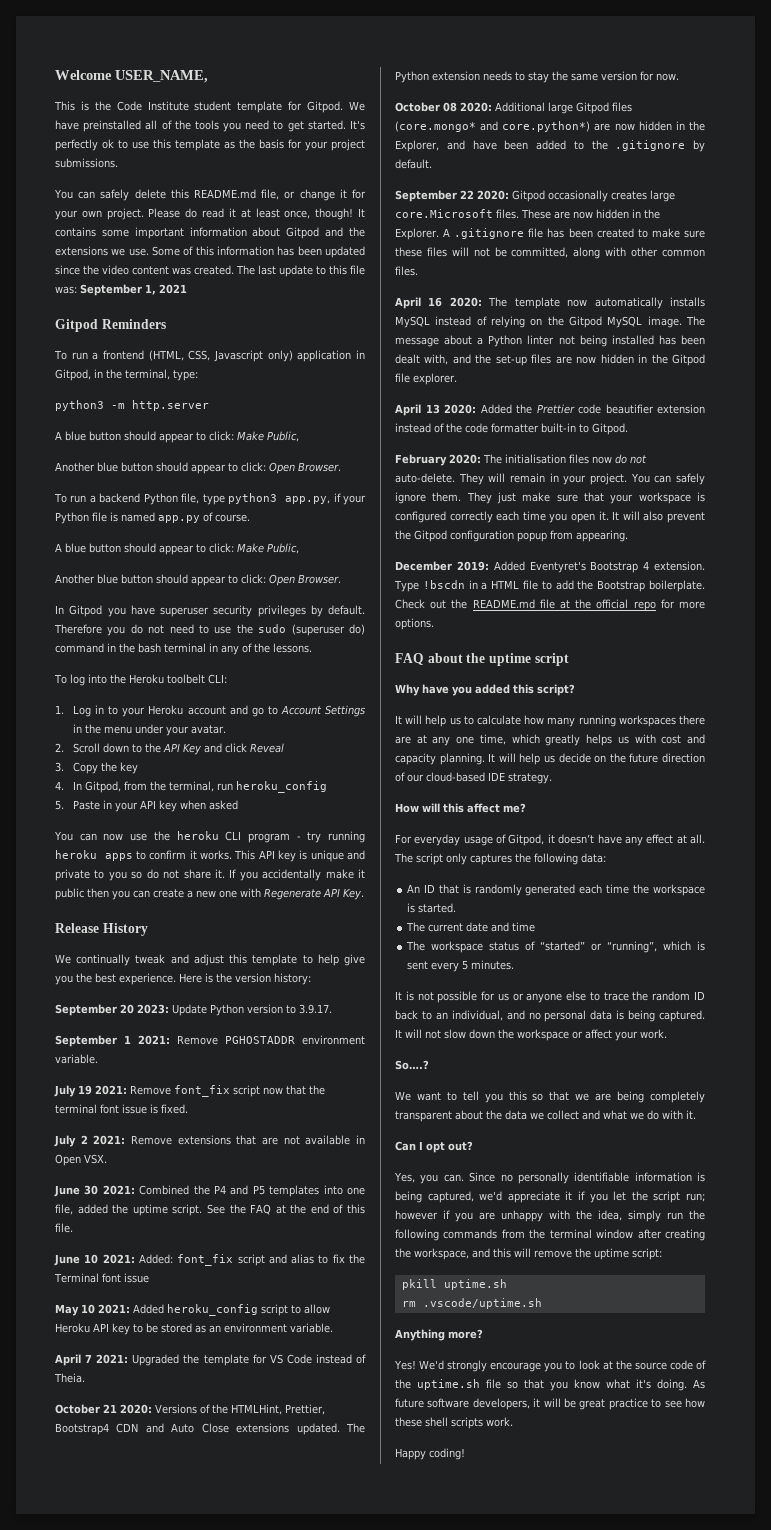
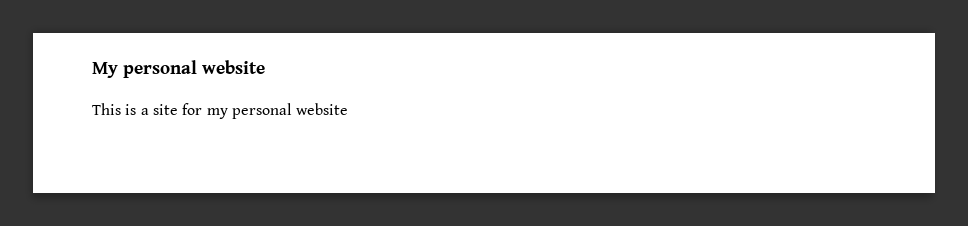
- Welcome USER_NAME,
+ My personal website
- This is the Code Institute student template for Gitpod. We have preinstalled all of the tools you need to get started. It's perfectly ok to use this template as the basis for your project submissions.
- You can safely delete this README.md file, or change it for your own project. Please do read it at least once, though! It contains some important information about Gitpod and the extensions we use. Some of this information has been updated since the video content was created. The last update to this file was: September 1, 2021
- Gitpod Reminders
- To run a frontend (HTML, CSS, Javascript only) application in Gitpod, in the terminal, type:
- python3 -m http.server
- A blue button should appear to click: Make Public,
- Another blue button should appear to click: Open Browser.
- To run a backend Python file, type python3 app.py, if your Python file is named app.py of course.
- A blue button should appear to click: Make Public,
- Another blue button should appear to click: Open Browser.
- In Gitpod you have superuser security privileges by default. Therefore you do not need to use the sudo (superuser do) command in the bash terminal in any of the lessons.
- To log into the Heroku toolbelt CLI:
- 1. Log in to your Heroku account and go to Account Settings in the menu under your avatar.
- 2. Scroll down to the API Key and click Reveal
- 3. Copy the key
- 4. In Gitpod, from the terminal, run heroku_config
- 5. Paste in your API key when asked
- You can now use the heroku CLI program - try running heroku apps to confirm it works. This API key is unique and private to you so do not share it. If you accidentally make it public then you can create a new one with Regenerate API Key.
- Release History
- We continually tweak and adjust this template to help give you the best experience. Here is the version history:
- September 20 2023: Update Python version to 3.9.17.
- September 1 2021: Remove PGHOSTADDR environment variable.
- July 19 2021: Remove font_fix script now that the terminal font issue is fixed.
- July 2 2021: Remove extensions that are not available in Open VSX.
- June 30 2021: Combined the P4 and P5 templates into one file, added the uptime script. See the FAQ at the end of this file.
- June 10 2021: Added: font_fix script and alias to fix the Terminal font issue
- May 10 2021: Added heroku_config script to allow Heroku API key to be stored as an environment variable.
- April 7 2021: Upgraded the template for VS Code instead of Theia.
- October 21 2020: Versions of the HTMLHint, Prettier, Bootstrap4 CDN and Auto Close extensions updated. The Python extension needs to stay the same version for now.
- October 08 2020: Additional large Gitpod files (core.mongo* and core.python*) are now hidden in the Explorer, and have been added to the .gitignore by default.
- September 22 2020: Gitpod occasionally creates large core.Microsoft files. These are now hidden in the Explorer. A .gitignore file has been created to make sure these files will not be committed, along with other common files.
- April 16 2020: The template now automatically installs MySQL instead of relying on the Gitpod MySQL image. The message about a Python linter not being installed has been dealt with, and the set-up files are now hidden in the Gitpod file explorer.
- April 13 2020: Added the Prettier code beautifier extension instead of the code formatter built-in to Gitpod.
- February 2020: The initialisation files now do not auto-delete. They will remain in your project. You can safely ignore them. They just make sure that your workspace is configured correctly each time you open it. It will also prevent the Gitpod configuration popup from appearing.
- December 2019: Added Eventyret's Bootstrap 4 extension. Type !bscdn in a HTML file to add the Bootstrap boilerplate. Check out the README.md file at the official repo for more options.
- FAQ about the uptime script
- Why have you added this script?
- It will help us to calculate how many running workspaces there are at any one time, which greatly helps us with cost and capacity planning. It will help us decide on the future direction of our cloud-based IDE strategy.
- How will this affect me?
- For everyday usage of Gitpod, it doesn’t have any effect at all. The script only captures the following data:
- An ID that is randomly generated each time the workspace is started.
- The current date and time
- The workspace status of “started” or “running”, which is sent every 5 minutes.
- It is not possible for us or anyone else to trace the random ID back to an individual, and no personal data is being captured. It will not slow down the workspace or affect your work.
- So….?
- We want to tell you this so that we are being completely transparent about the data we collect and what we do with it.
- Can I opt out?
- Yes, you can. Since no personally identifiable information is being captured, we'd appreciate it if you let the script run; however if you are unhappy with the idea, simply run the following commands from the terminal window after creating the workspace, and this will remove the uptime script:
- pkill uptime.sh
- rm .vscode/uptime.sh
- Anything more?
- Yes! We'd strongly encourage you to look at the source code of the uptime.sh file so that you know what it's doing. As future software developers, it will be great practice to see how these shell scripts work.
- Happy coding!
+ This is a site for my personal website

